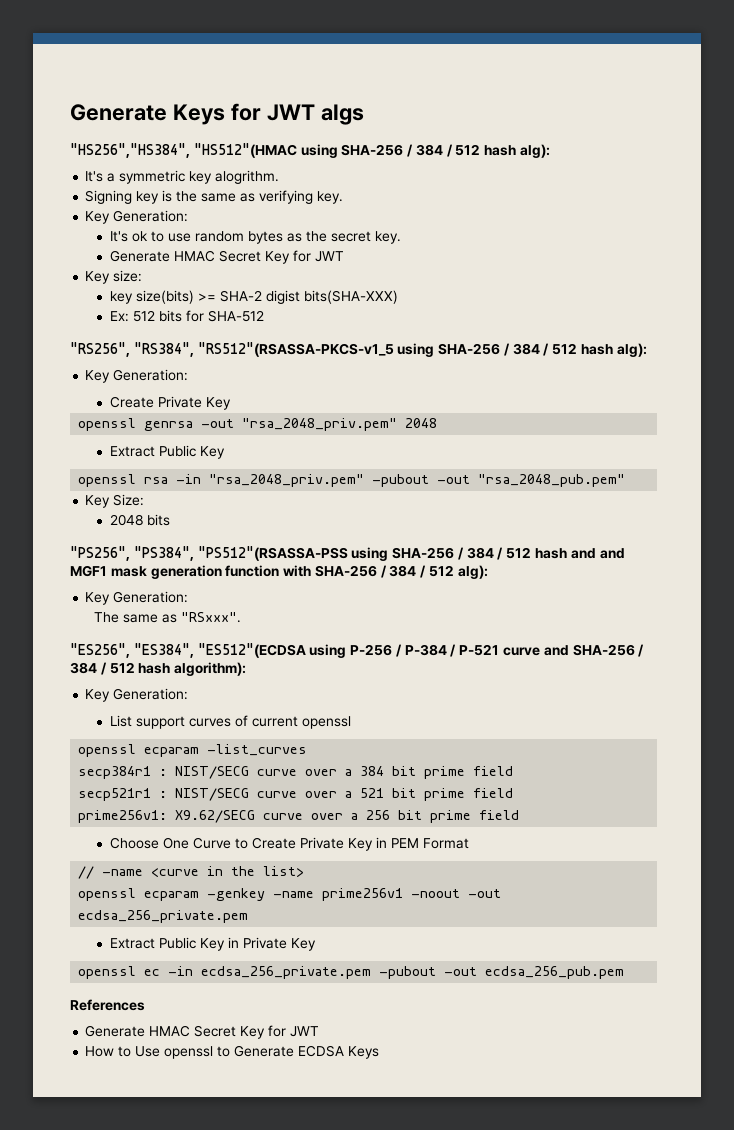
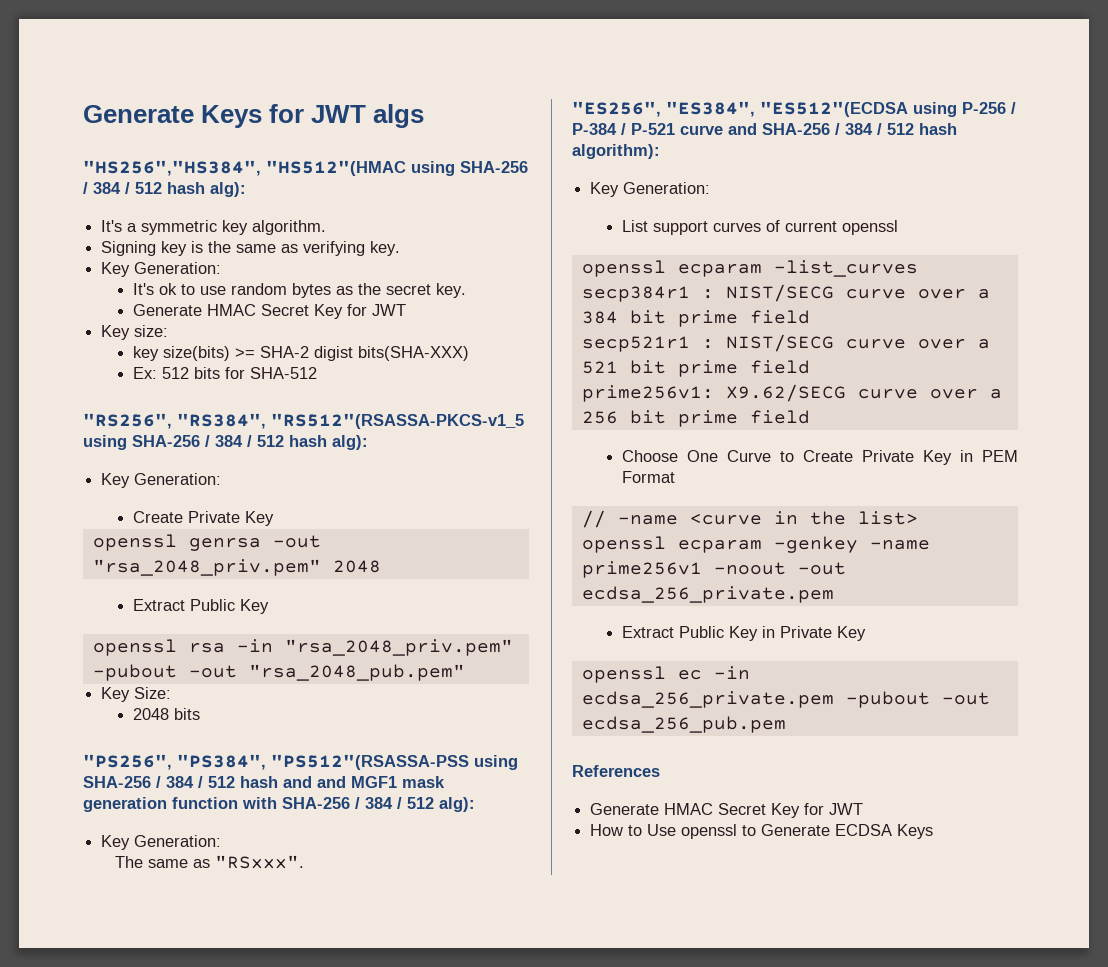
- It's a symmetric key alogrithm.
+ It's a symmetric key algorithm.

